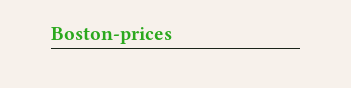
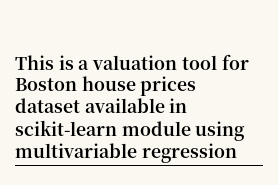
- Boston-prices
+ This is a valuation tool for Boston house prices dataset available in scikit-learn module using multivariable regression

